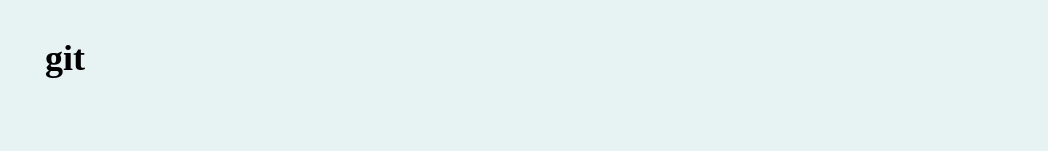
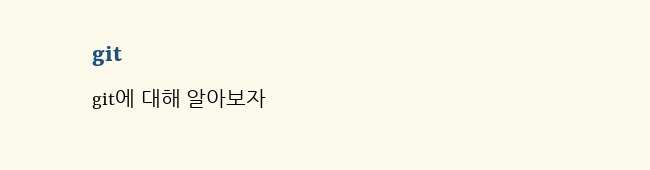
+ git에 대해 알아보자

